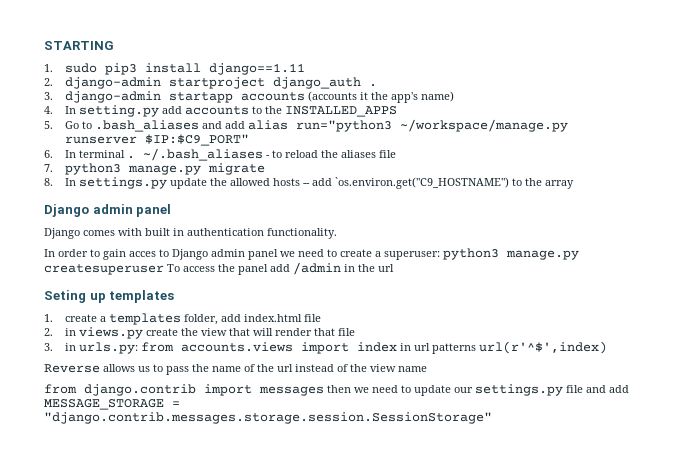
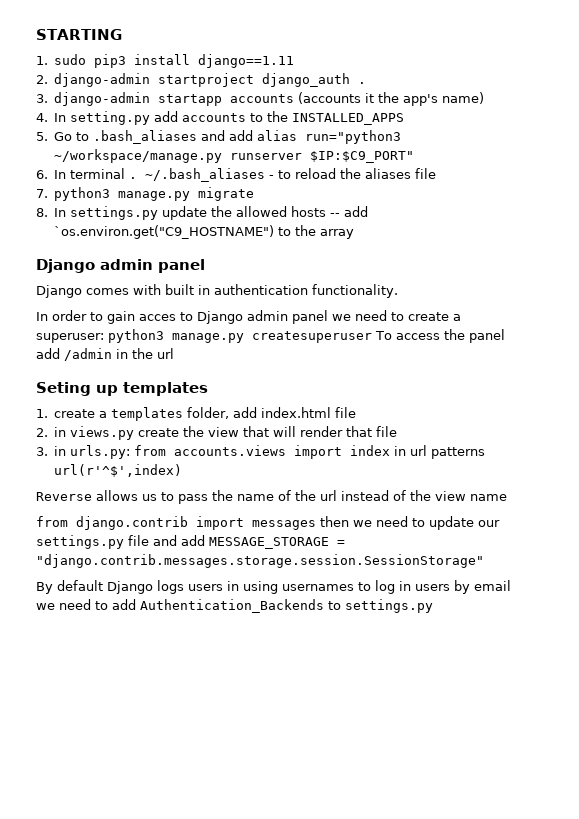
+ By default Django logs users in using usernames to log in users by email we need to add Authentication_Backends to settings.py

